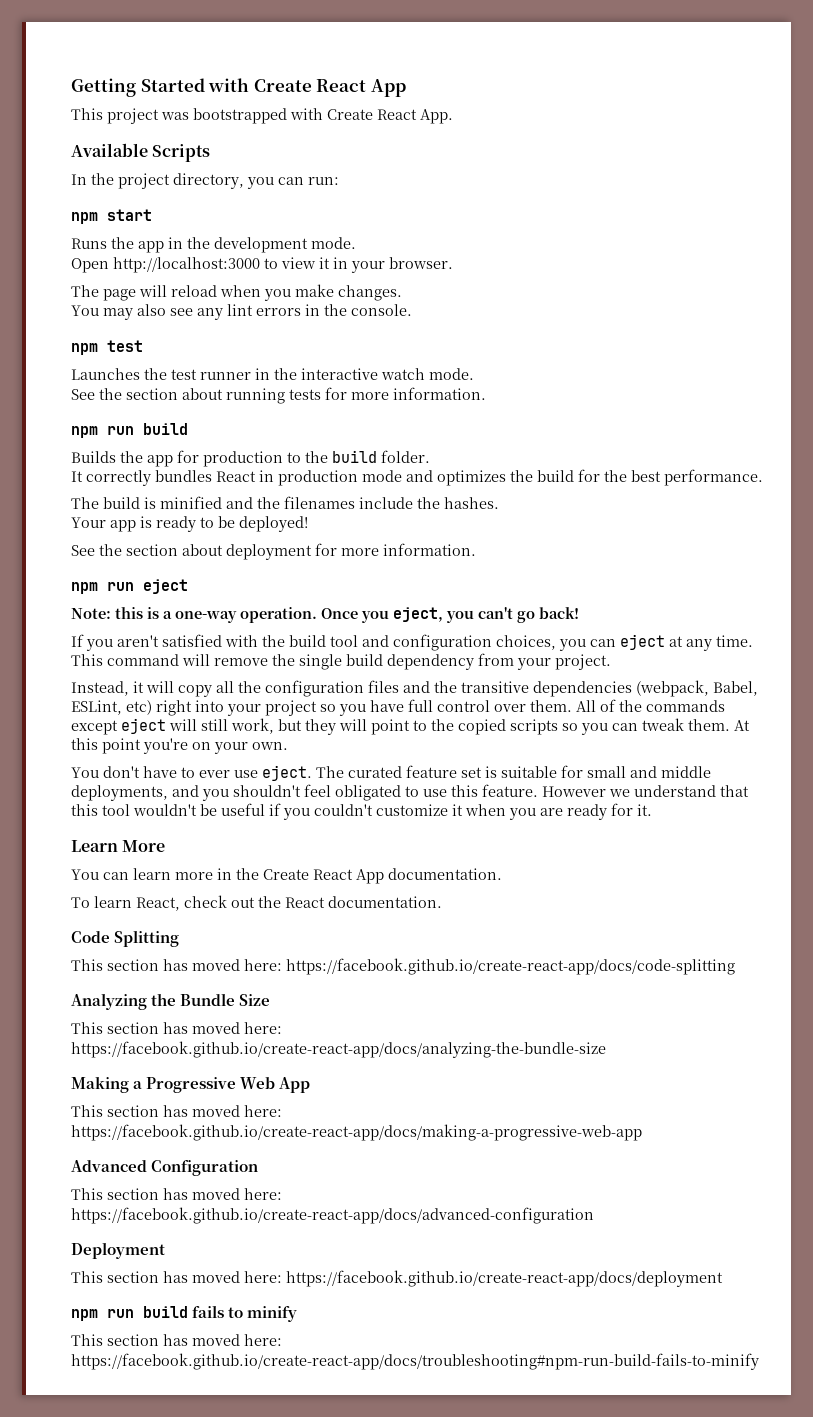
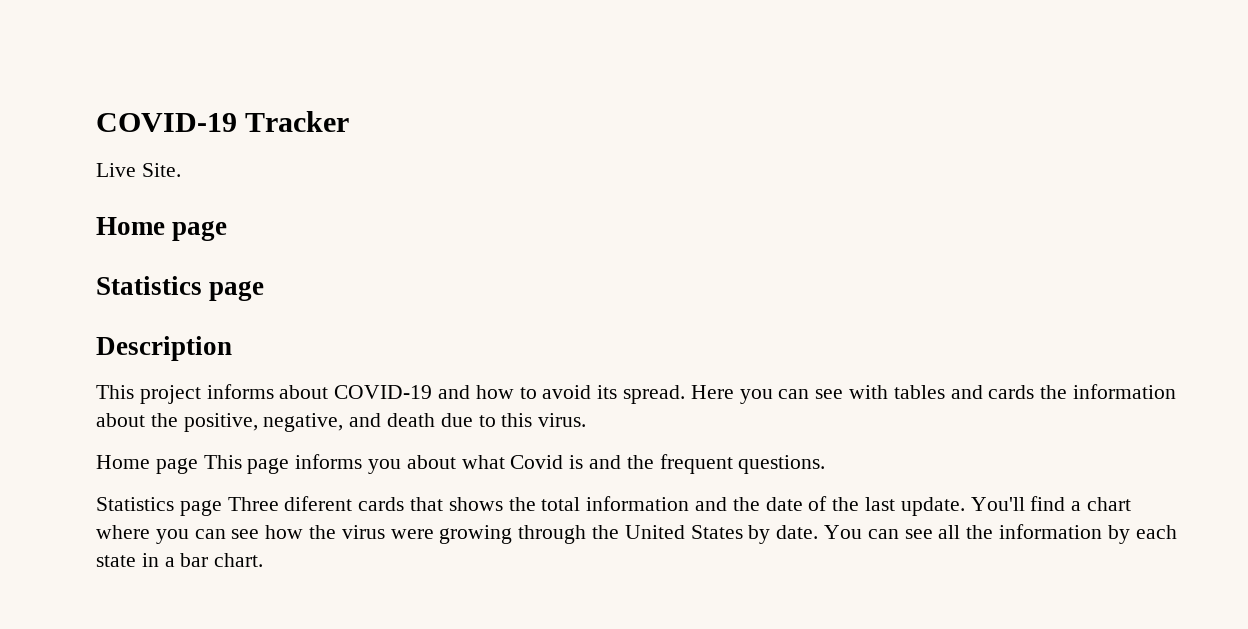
- Getting Started with Create React App
- This project was bootstrapped with Create React App.
- Available Scripts
- In the project directory, you can run:
- npm start
- Runs the app in the development mode.
- Open http://localhost:3000 to view it in your browser.
- The page will reload when you make changes.
- You may also see any lint errors in the console.
- npm test
- Launches the test runner in the interactive watch mode.
- See the section about running tests for more information.
- npm run build
- Builds the app for production to the build folder.
- It correctly bundles React in production mode and optimizes the build for the best performance.
- The build is minified and the filenames include the hashes.
- Your app is ready to be deployed!
- See the section about deployment for more information.
- npm run eject
- Note: this is a one-way operation. Once you eject, you can't go back!
- If you aren't satisfied with the build tool and configuration choices, you can eject at any time. This command will remove the single build dependency from your project.
- Instead, it will copy all the configuration files and the transitive dependencies (webpack, Babel, ESLint, etc) right into your project so you have full control over them. All of the commands except eject will still work, but they will point to the copied scripts so you can tweak them. At this point you're on your own.
- You don't have to ever use eject. The curated feature set is suitable for small and middle deployments, and you shouldn't feel obligated to use this feature. However we understand that this tool wouldn't be useful if you couldn't customize it when you are ready for it.
- Learn More
- You can learn more in the Create React App documentation.
- To learn React, check out the React documentation.
- Code Splitting
- This section has moved here: https://facebook.github.io/create-react-app/docs/code-splitting
- Analyzing the Bundle Size
- This section has moved here: https://facebook.github.io/create-react-app/docs/analyzing-the-bundle-size
- Making a Progressive Web App
- This section has moved here: https://facebook.github.io/create-react-app/docs/making-a-progressive-web-app
- Advanced Configuration
- This section has moved here: https://facebook.github.io/create-react-app/docs/advanced-configuration
- Deployment
- This section has moved here: https://facebook.github.io/create-react-app/docs/deployment
- npm run build fails to minify
- This section has moved here: https://facebook.github.io/create-react-app/docs/troubleshooting#npm-run-build-fails-to-minify
+ COVID-19 Tracker
+ Live Site.
+ Home page
+ Statistics page
+ Description
+ This project informs about COVID-19 and how to avoid its spread. Here you can see with tables and cards the information about the positive, negative, and death due to this virus.
+ Home page This page informs you about what Covid is and the frequent questions.
+ Statistics page Three diferent cards that shows the total information and the date of the last update. You'll find a chart where you can see how the virus were growing through the United States by date. You can see all the information by each state in a bar chart.

